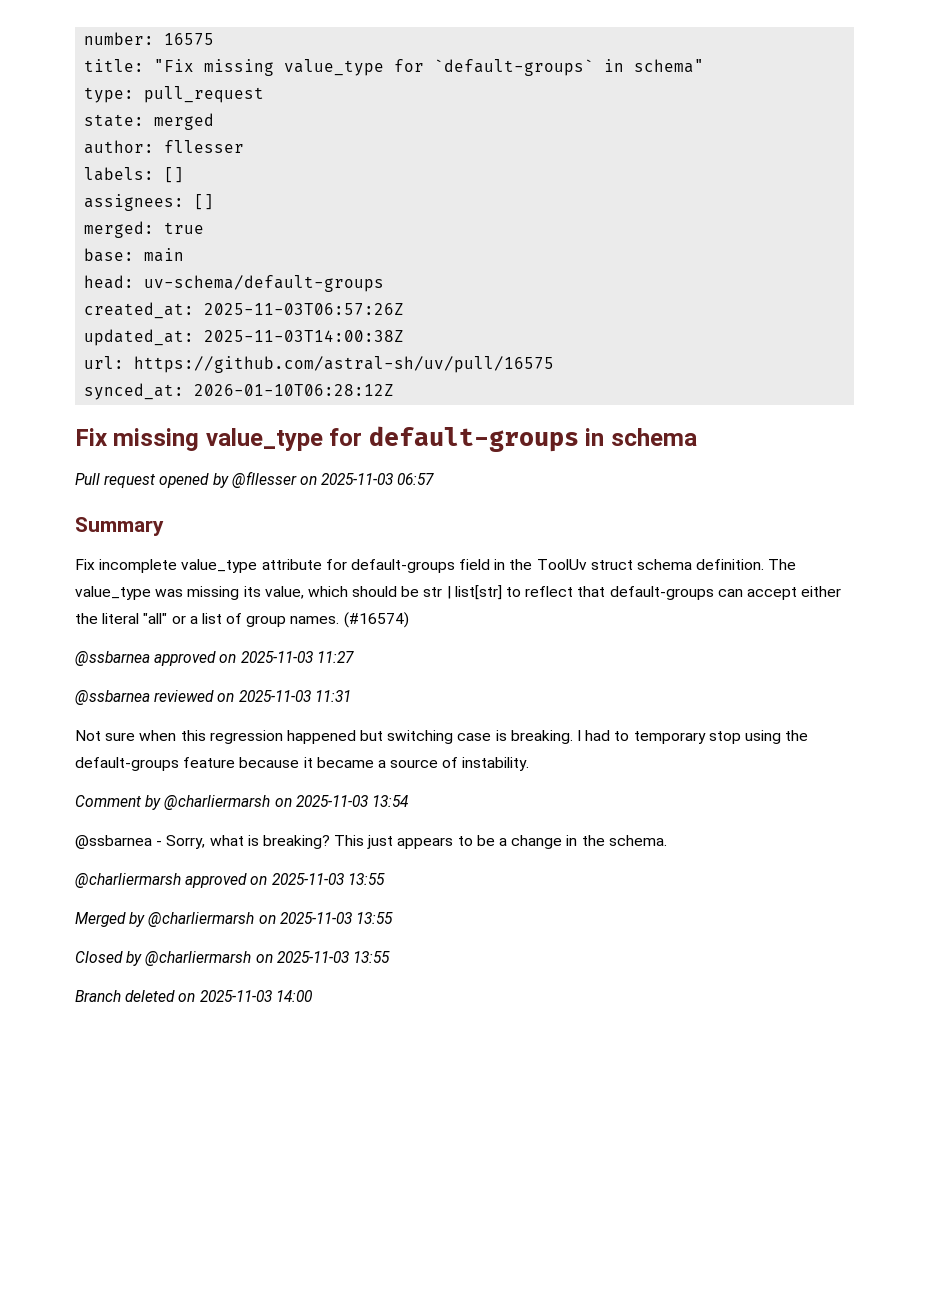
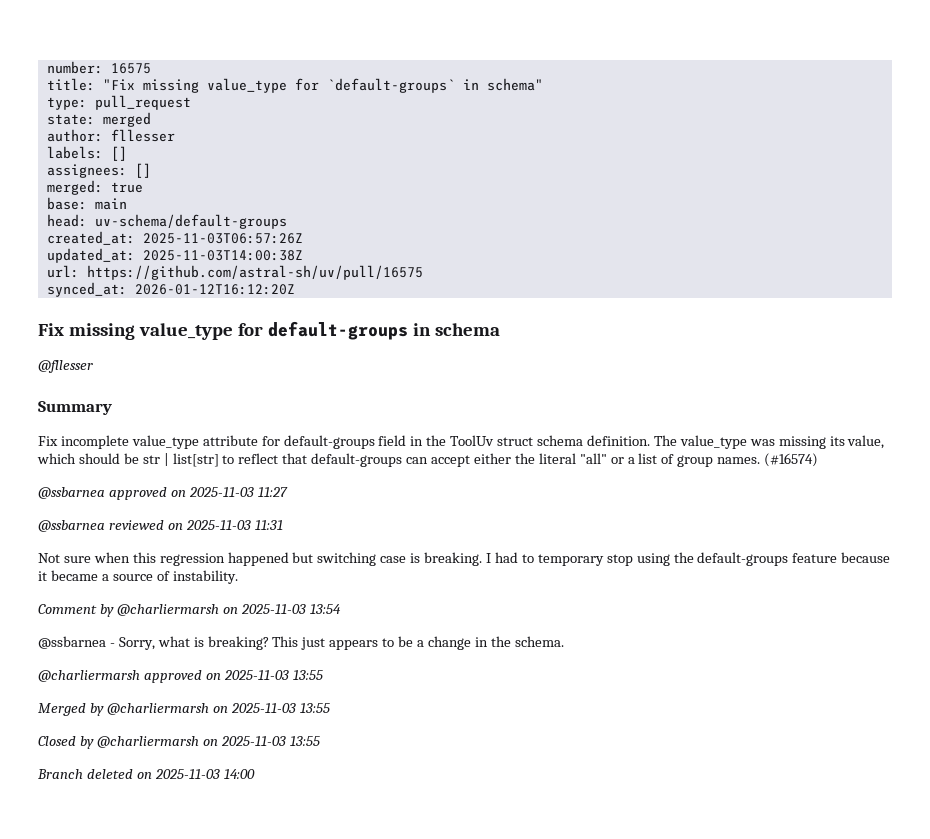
- synced_at: 2026-01-10T06:28:12Z
+ synced_at: 2026-01-12T16:12:20Z
- Pull request opened by @fllesser on 2025-11-03 06:57
+ @fllesser

